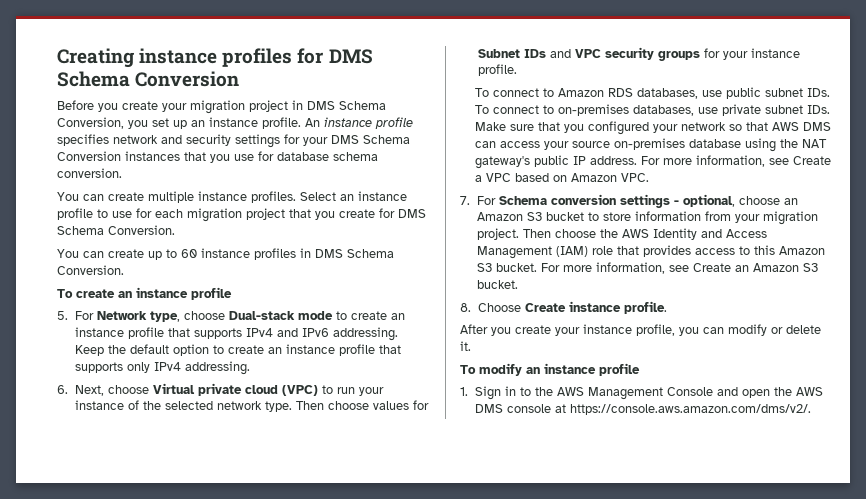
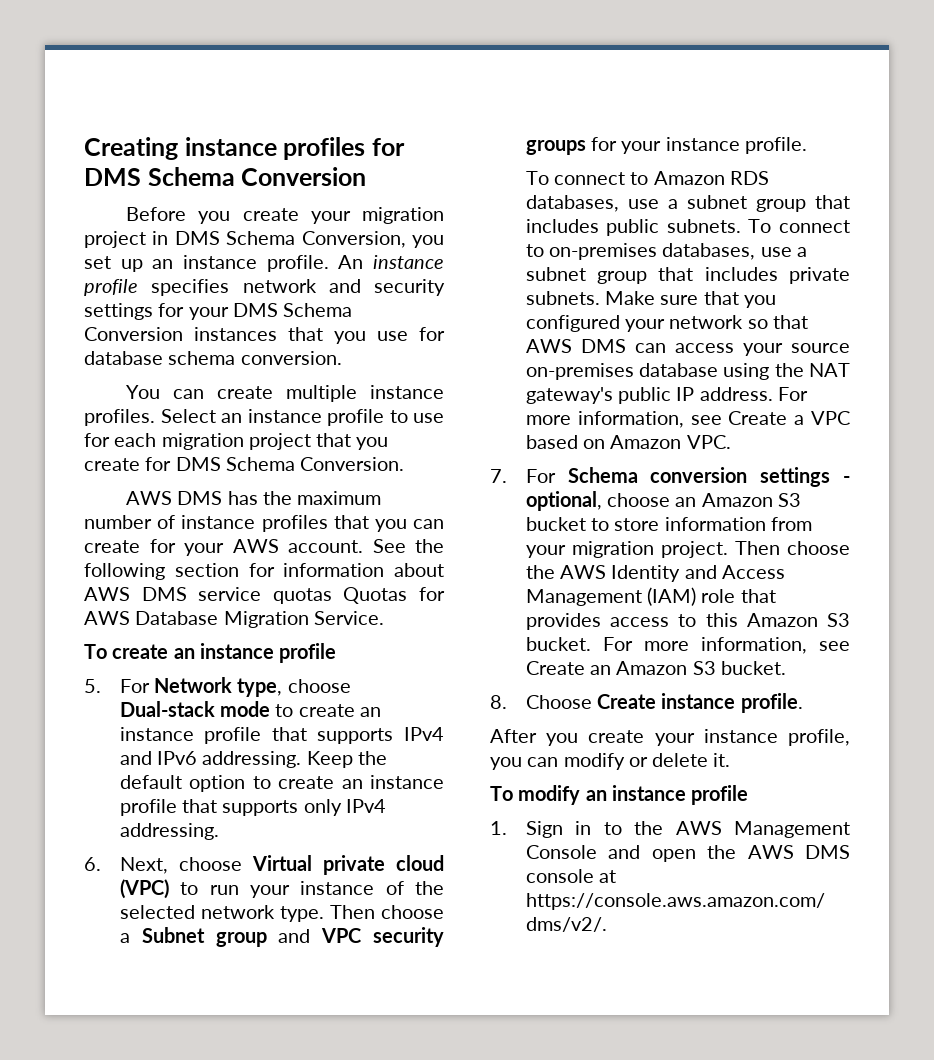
- You can create up to 60 instance profiles in DMS Schema Conversion.
+ AWS DMS has the maximum number of instance profiles that you can create for your AWS account. See the following section for information about AWS DMS service quotas Quotas for AWS Database Migration Service.
- Then choose values for Subnet IDs and VPC security groups for your instance profile.
+ Then choose a Subnet group and VPC security groups for your instance profile.
- To connect to Amazon RDS databases, use public subnet IDs. To connect to on-premises databases, use private subnet IDs. Make sure that you configured your network so that AWS DMS can access your source on-premises database using the NAT gateway's public IP address.
+ To connect to Amazon RDS databases, use a subnet group that includes public subnets. To connect to on-premises databases, use a subnet group that includes private subnets. Make sure that you configured your network so that AWS DMS can access your source on-premises database using the NAT gateway's public IP address.

